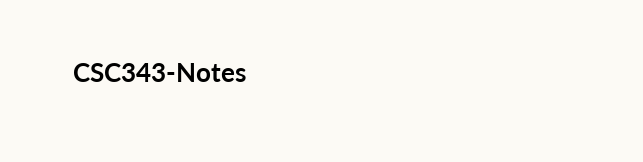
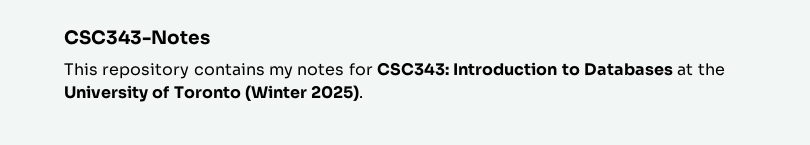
+ This repository contains my notes for CSC343: Introduction to Databases at the University of Toronto (Winter 2025).

